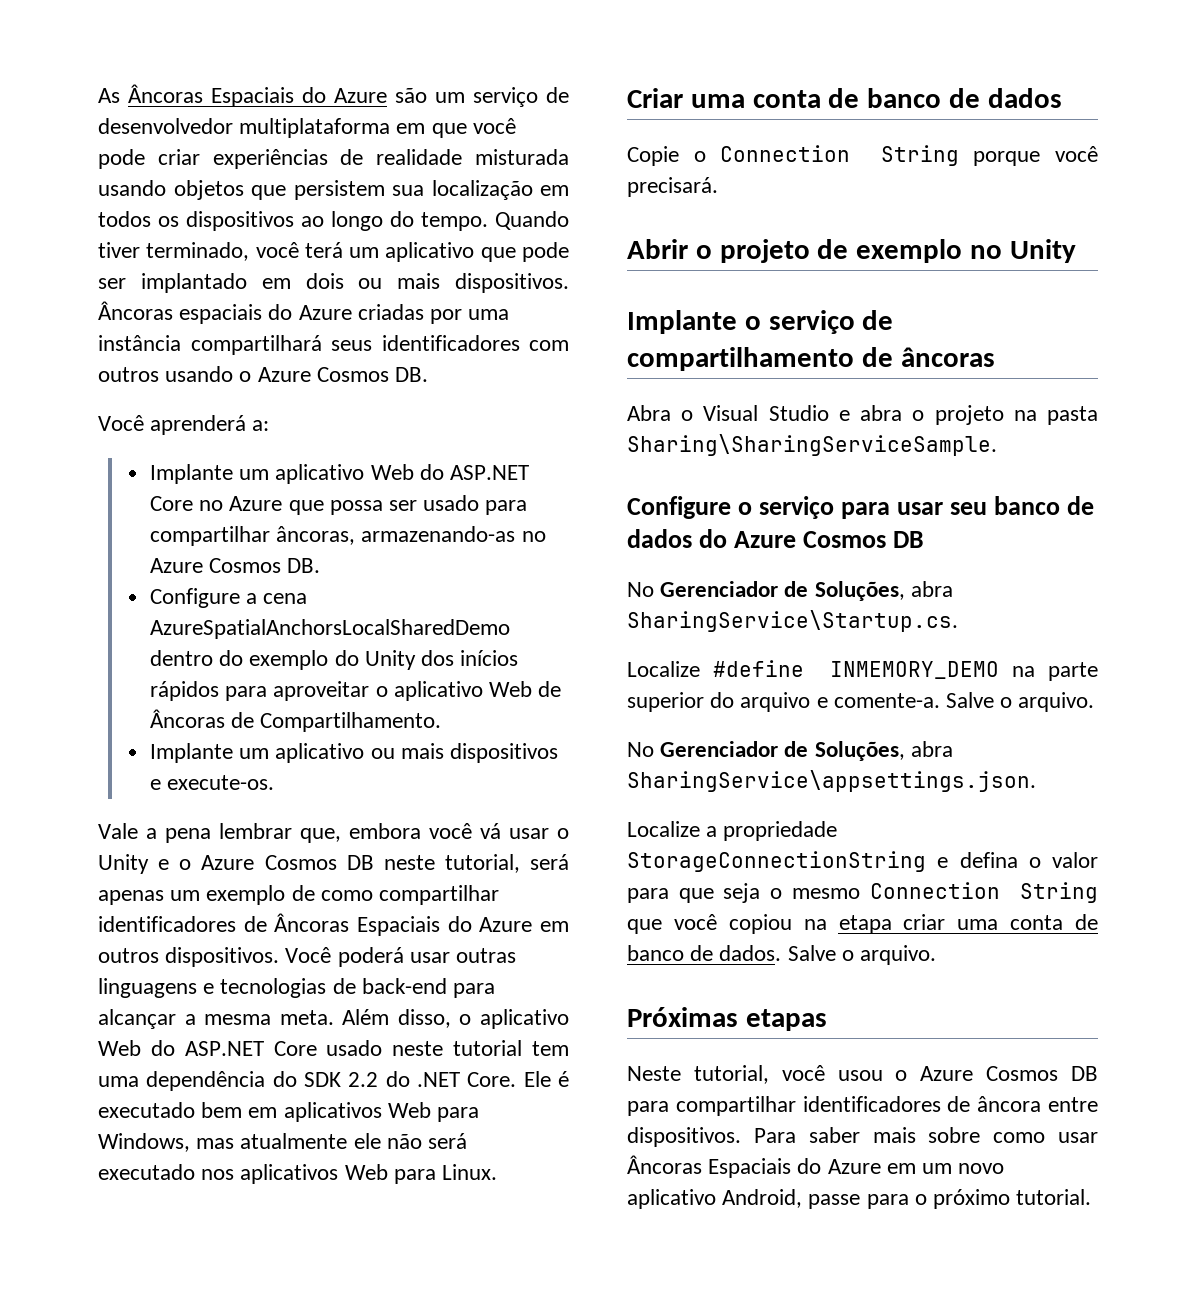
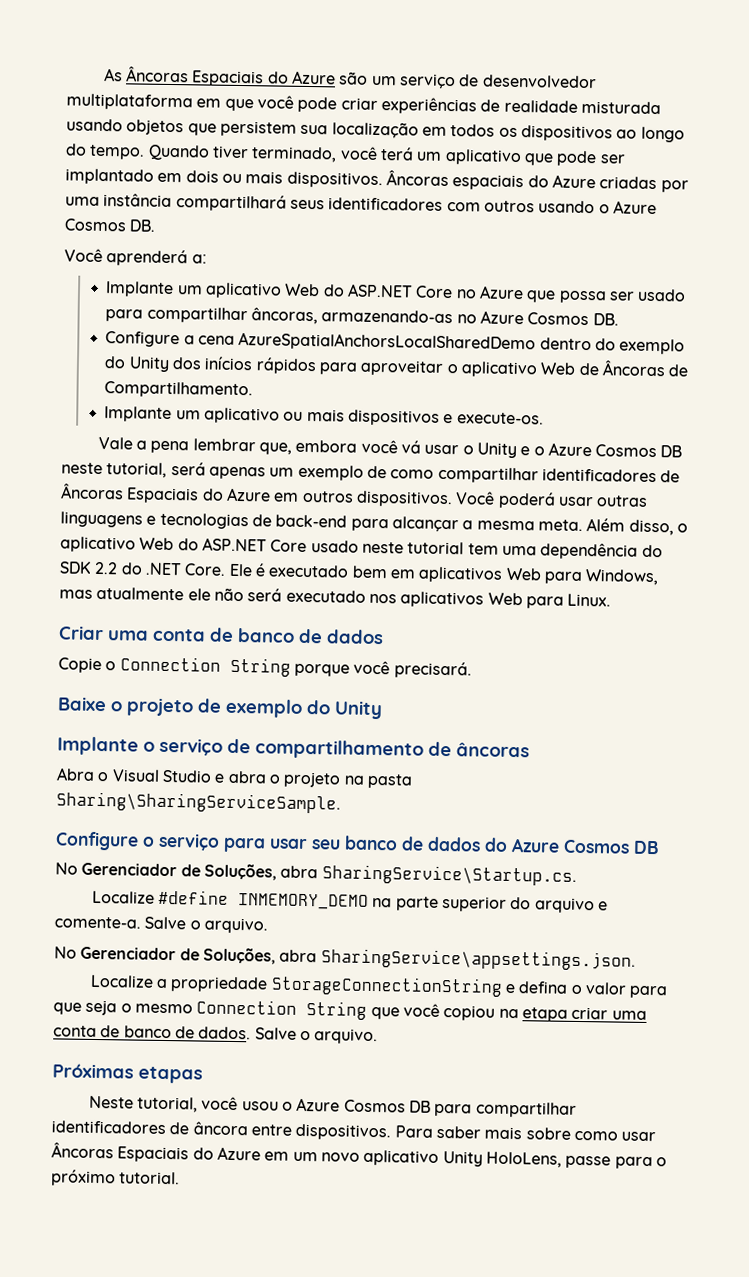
- Abrir o projeto de exemplo no Unity
+ Baixe o projeto de exemplo do Unity
- Para saber mais sobre como usar Âncoras Espaciais do Azure em um novo aplicativo Android, passe para o próximo tutorial.
+ Para saber mais sobre como usar Âncoras Espaciais do Azure em um novo aplicativo Unity HoloLens, passe para o próximo tutorial.

